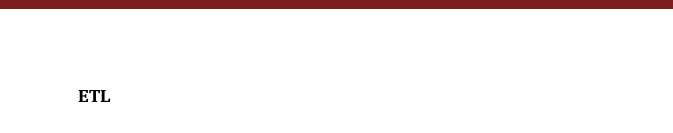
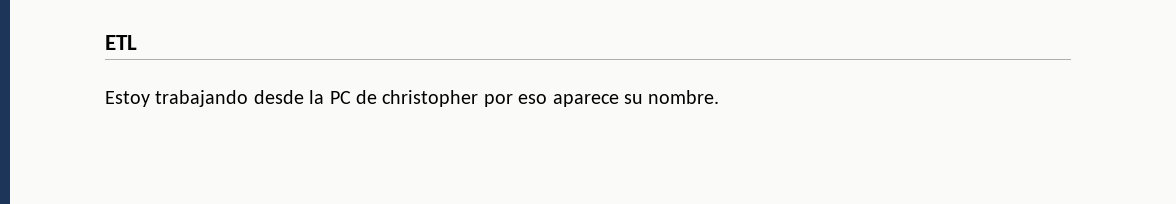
+ Estoy trabajando desde la PC de christopher por eso aparece su nombre.

